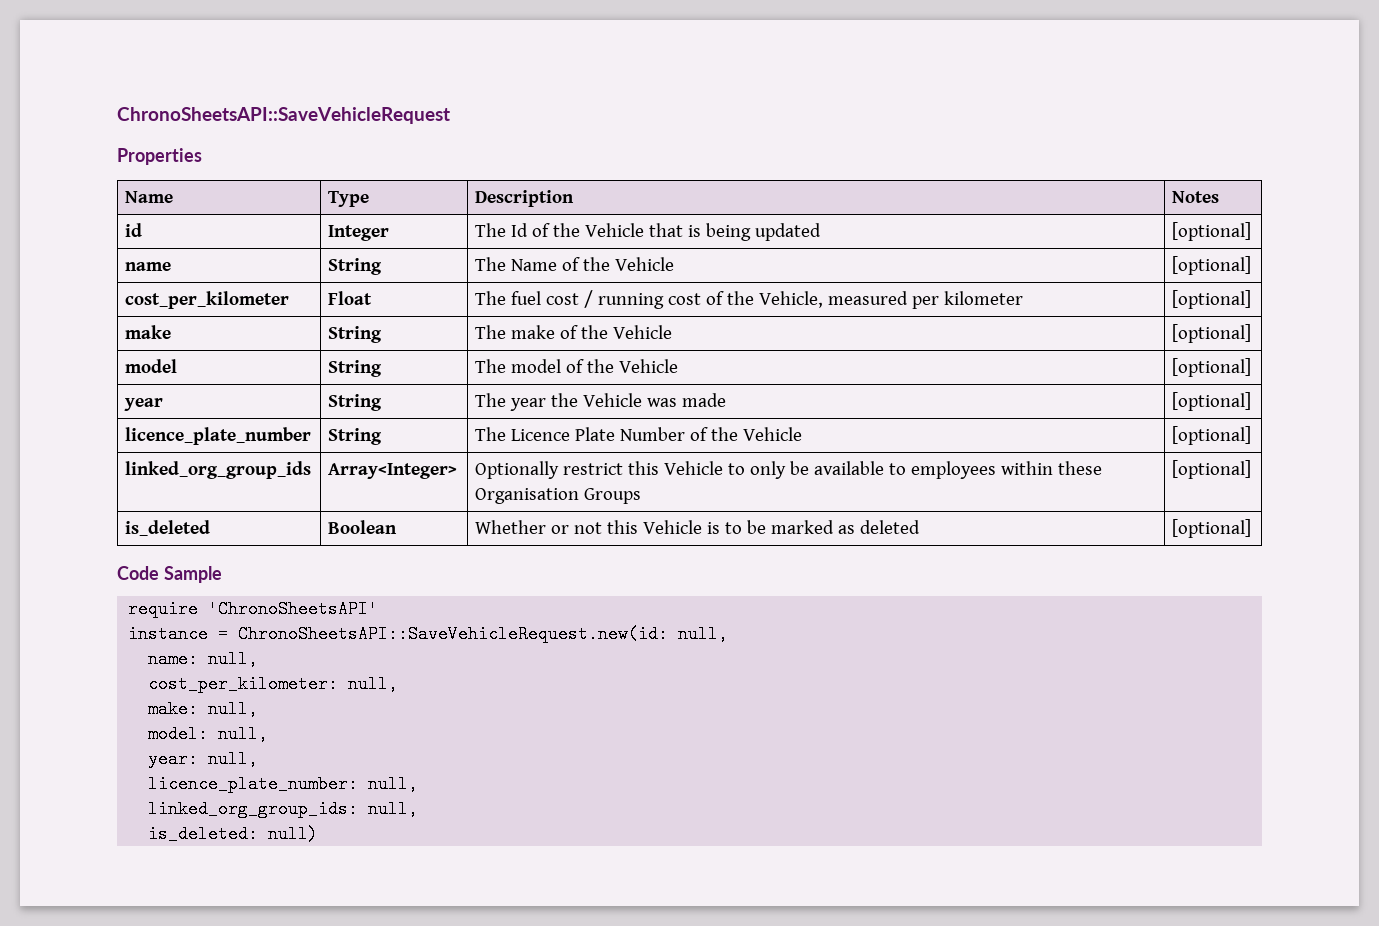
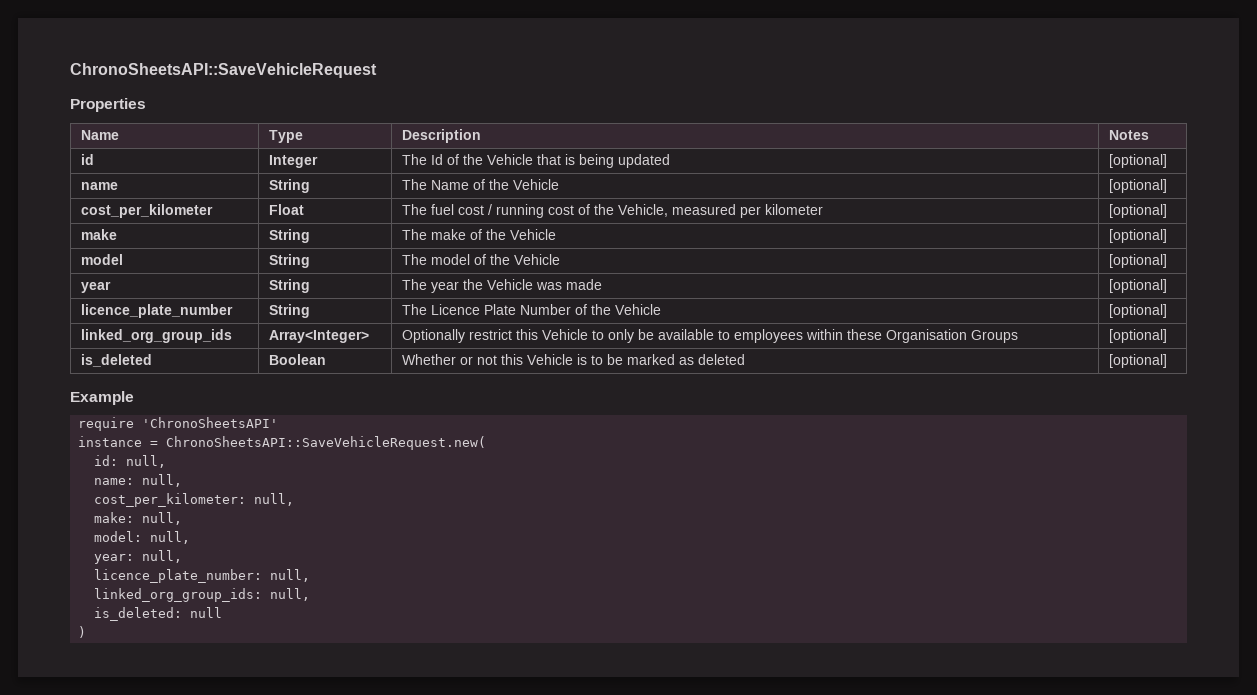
- Code Sample
+ Example
- instance = ChronoSheetsAPI::SaveVehicleRequest.new(id: null,
+ instance = ChronoSheetsAPI::SaveVehicleRequest.new(
+ id: null,
- is_deleted: null)
+ is_deleted: null
+ )

